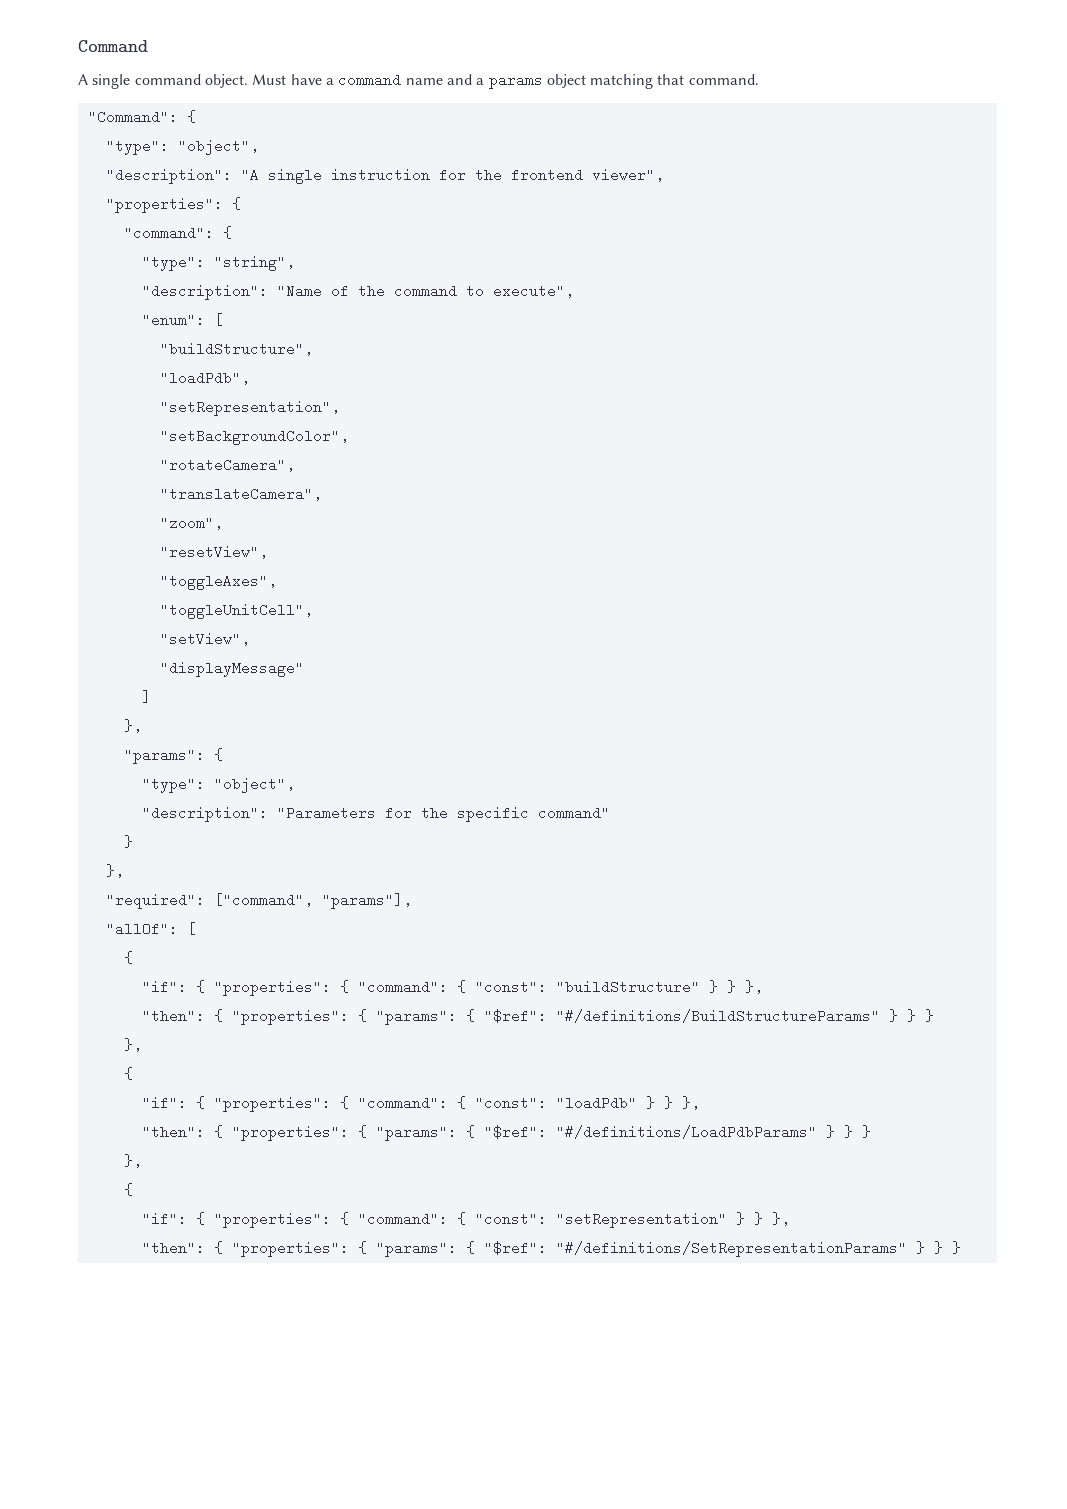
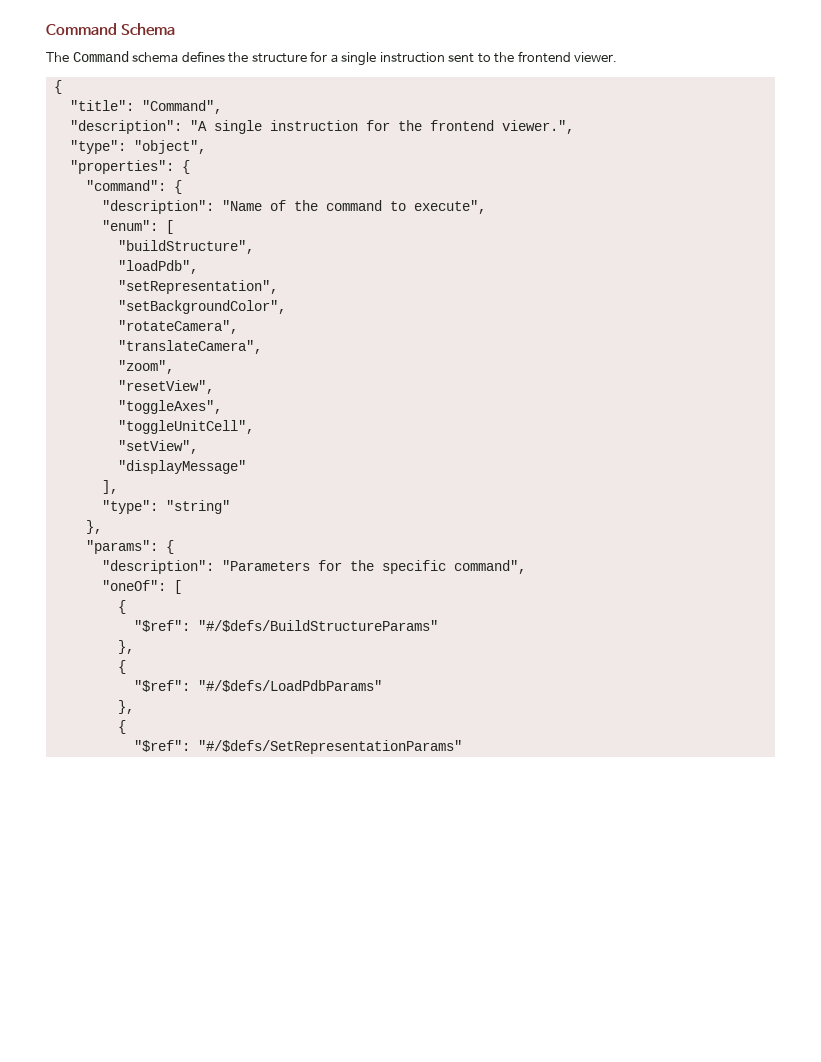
- Command
- A single command object. Must have a command name and a params object matching that command.
- "Command": {
- "type": "object",
+ Command Schema
+ The Command schema defines the structure for a single instruction sent to the frontend viewer.
+ {
+ "title": "Command",
- "description": "A single instruction for the frontend viewer",
+ "description": "A single instruction for the frontend viewer.",
+ "type": "object",
- "type": "string",
- ]
+ ],
+ "type": "string"
  },
  "params": {
- "type": "object",
- "description": "Parameters for the specific command"
- }
- },
- "required": ["command", "params"],
- "allOf": [
+ "description": "Parameters for the specific command",
+ "oneOf": [
  {
- "if": { "properties": { "command": { "const": "buildStructure" } } },
- "then": { "properties": { "params": { "$ref": "#/definitions/BuildStructureParams" } } }
+ "$ref": "#/$defs/BuildStructureParams"
  },
  {
- "if": { "properties": { "command": { "const": "loadPdb" } } },
- "then": { "properties": { "params": { "$ref": "#/definitions/LoadPdbParams" } } }
+ "$ref": "#/$defs/LoadPdbParams"
  },
  {
- "if": { "properties": { "command": { "const": "setRepresentation" } } },
- "then": { "properties": { "params": { "$ref": "#/definitions/SetRepresentationParams" } } }
+ "$ref": "#/$defs/SetRepresentationParams"

